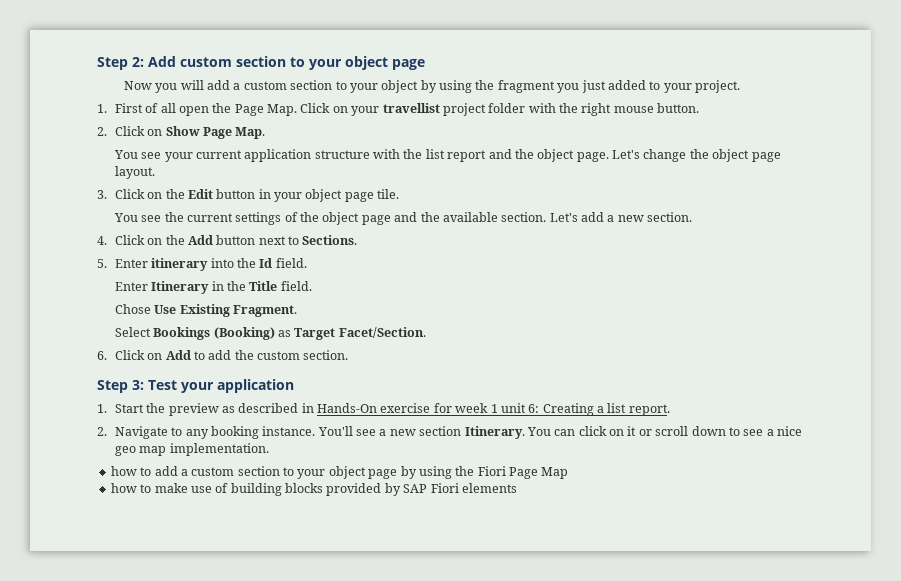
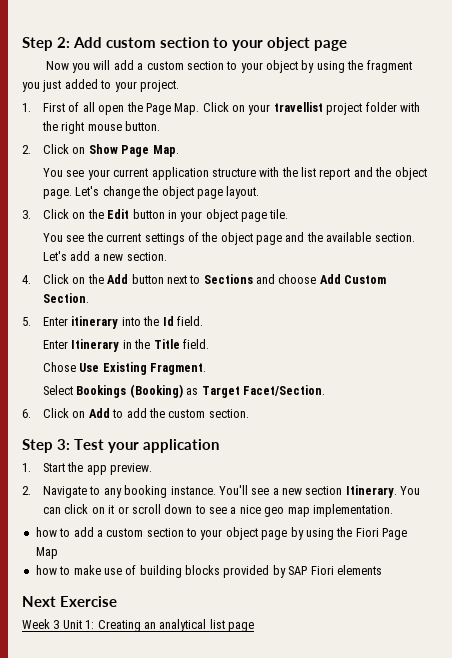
- 4. Click on the Add button next to Sections.
+ 4. Click on the Add button next to Sections and choose Add Custom Section.
- 1. Start the preview as described in Hands-On exercise for week 1 unit 6: Creating a list report.
+ 1. Start the app preview.
+ Next Exercise
+ Week 3 Unit 1: Creating an analytical list page

